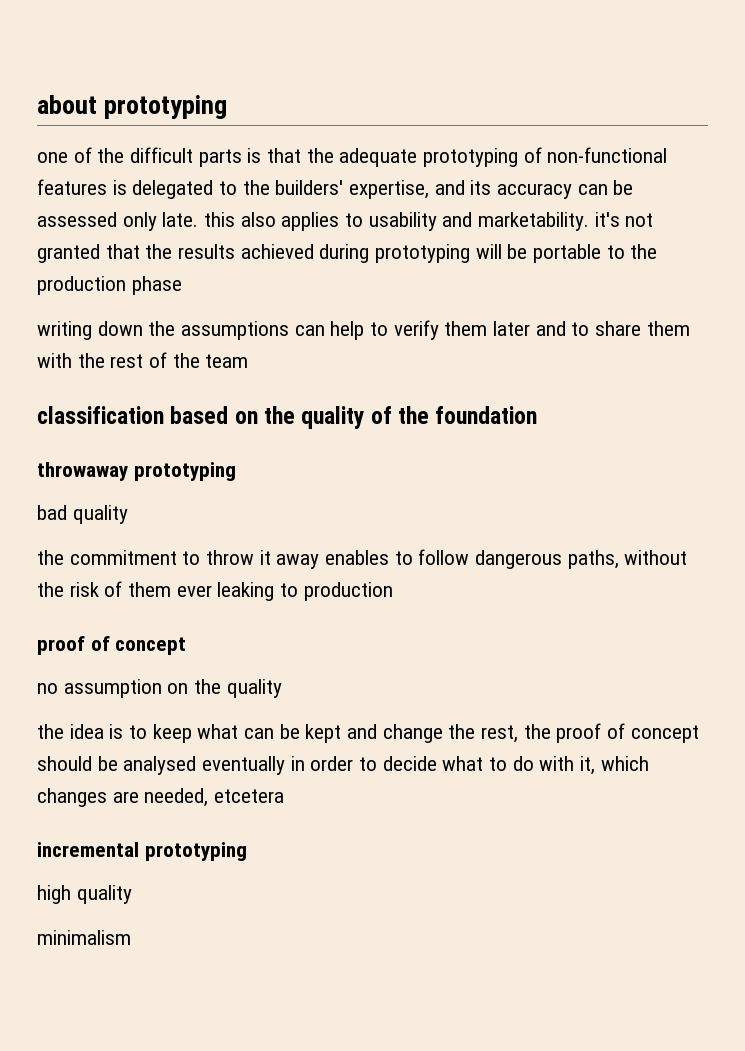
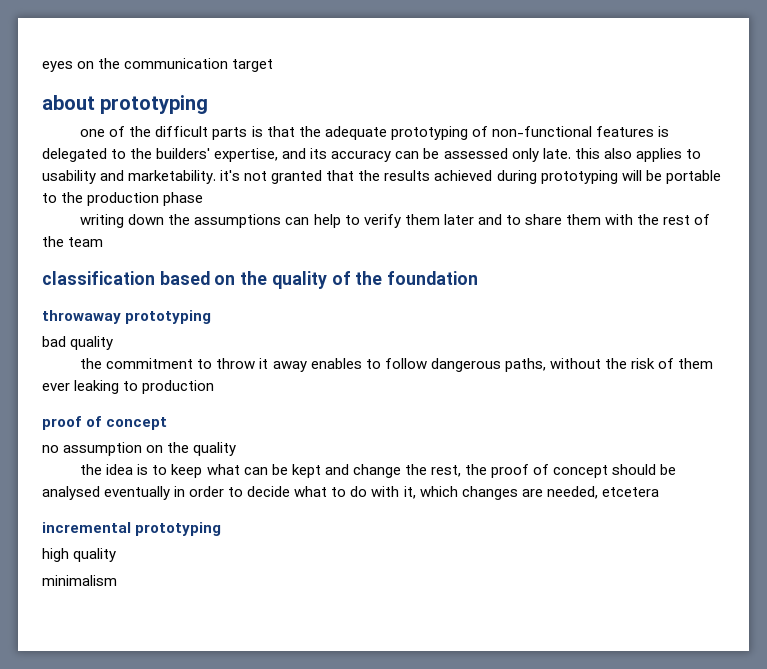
+ eyes on the communication target

